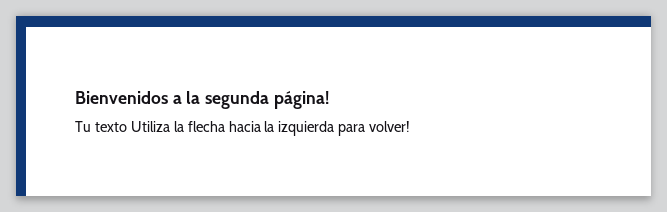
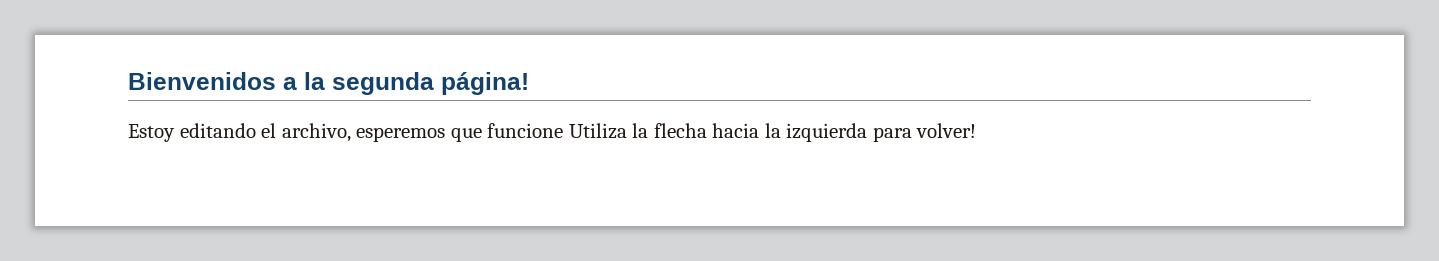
- Tu texto Utiliza la flecha hacia la izquierda para volver!
+ Estoy editando el archivo, esperemos que funcione Utiliza la flecha hacia la izquierda para volver!

